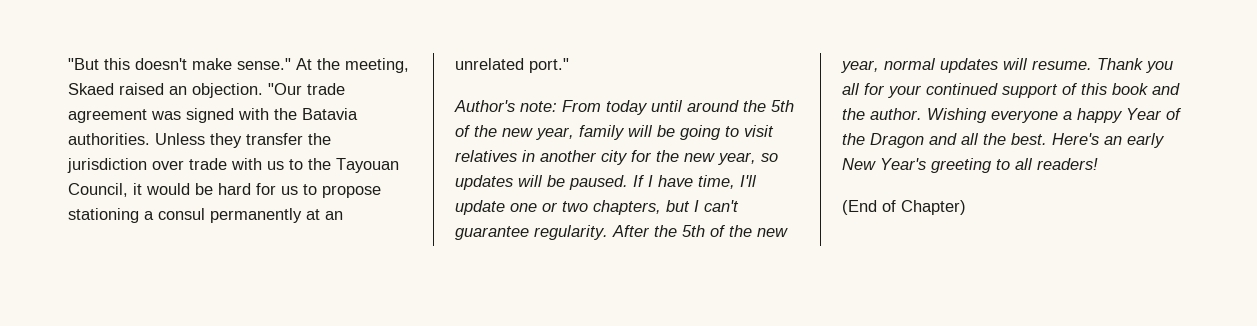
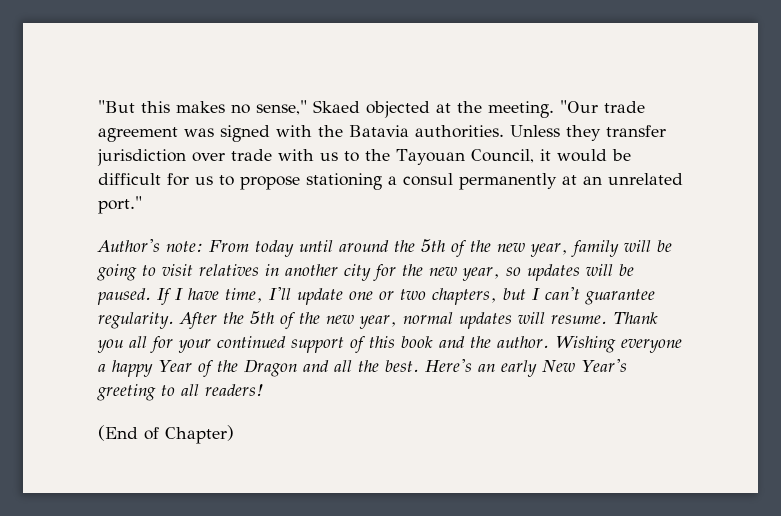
- "But this doesn't make sense." At the meeting, Skaed raised an objection.
+ "But this makes no sense," Skaed objected at the meeting.
- Unless they transfer the jurisdiction over trade with us to the Tayouan Council, it would be hard for us to propose stationing a consul permanently at an unrelated port."
+ Unless they transfer jurisdiction over trade with us to the Tayouan Council, it would be difficult for us to propose stationing a consul permanently at an unrelated port."

